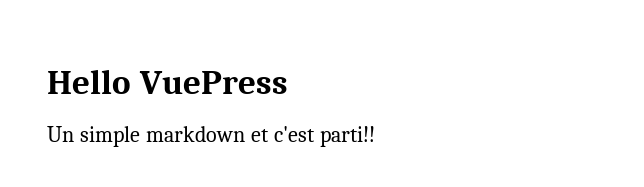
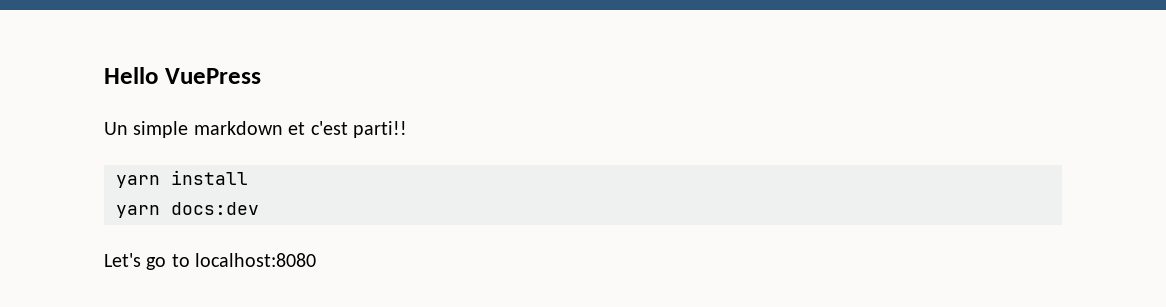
+ yarn install
+ yarn docs:dev
+ Let's go to localhost:8080

